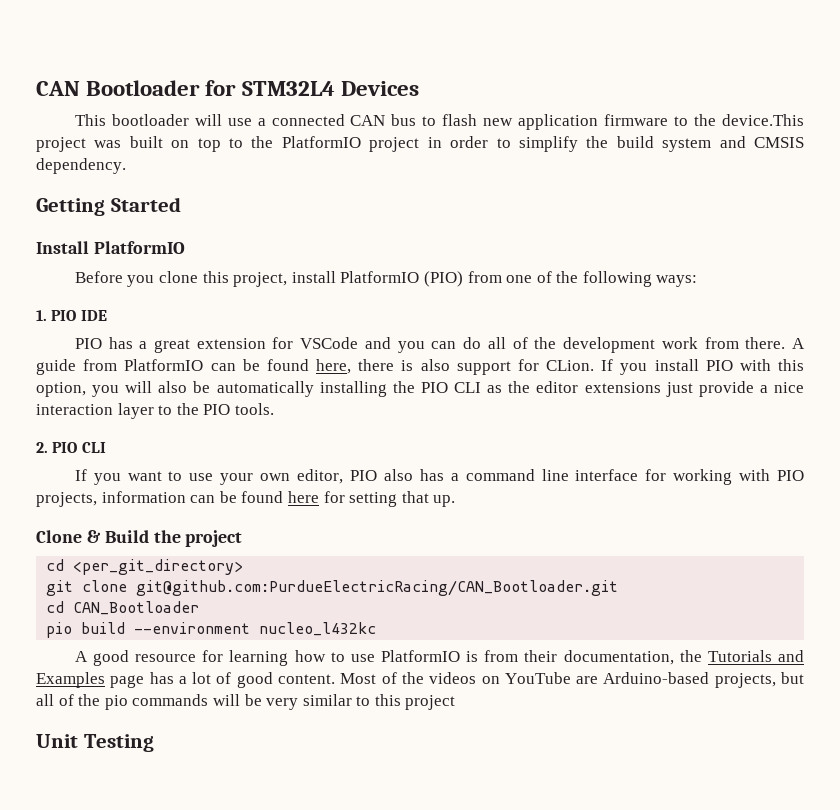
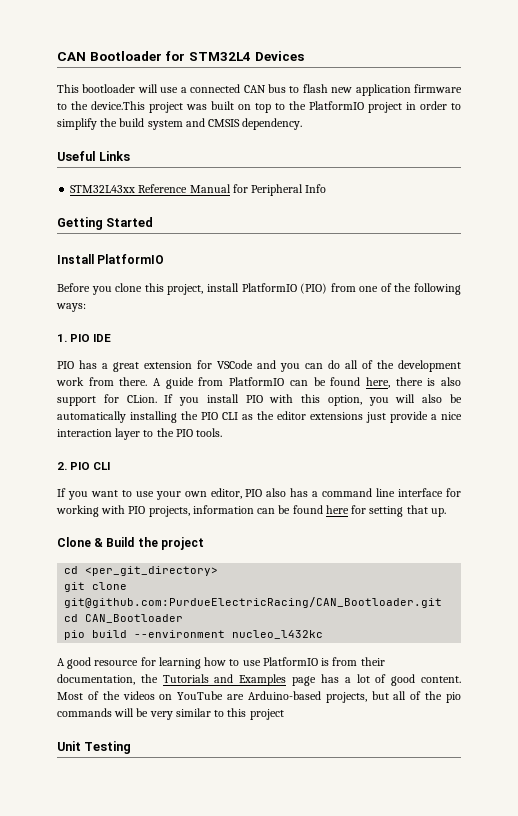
+ Useful Links
+ STM32L43xx Reference Manual for Peripheral Info

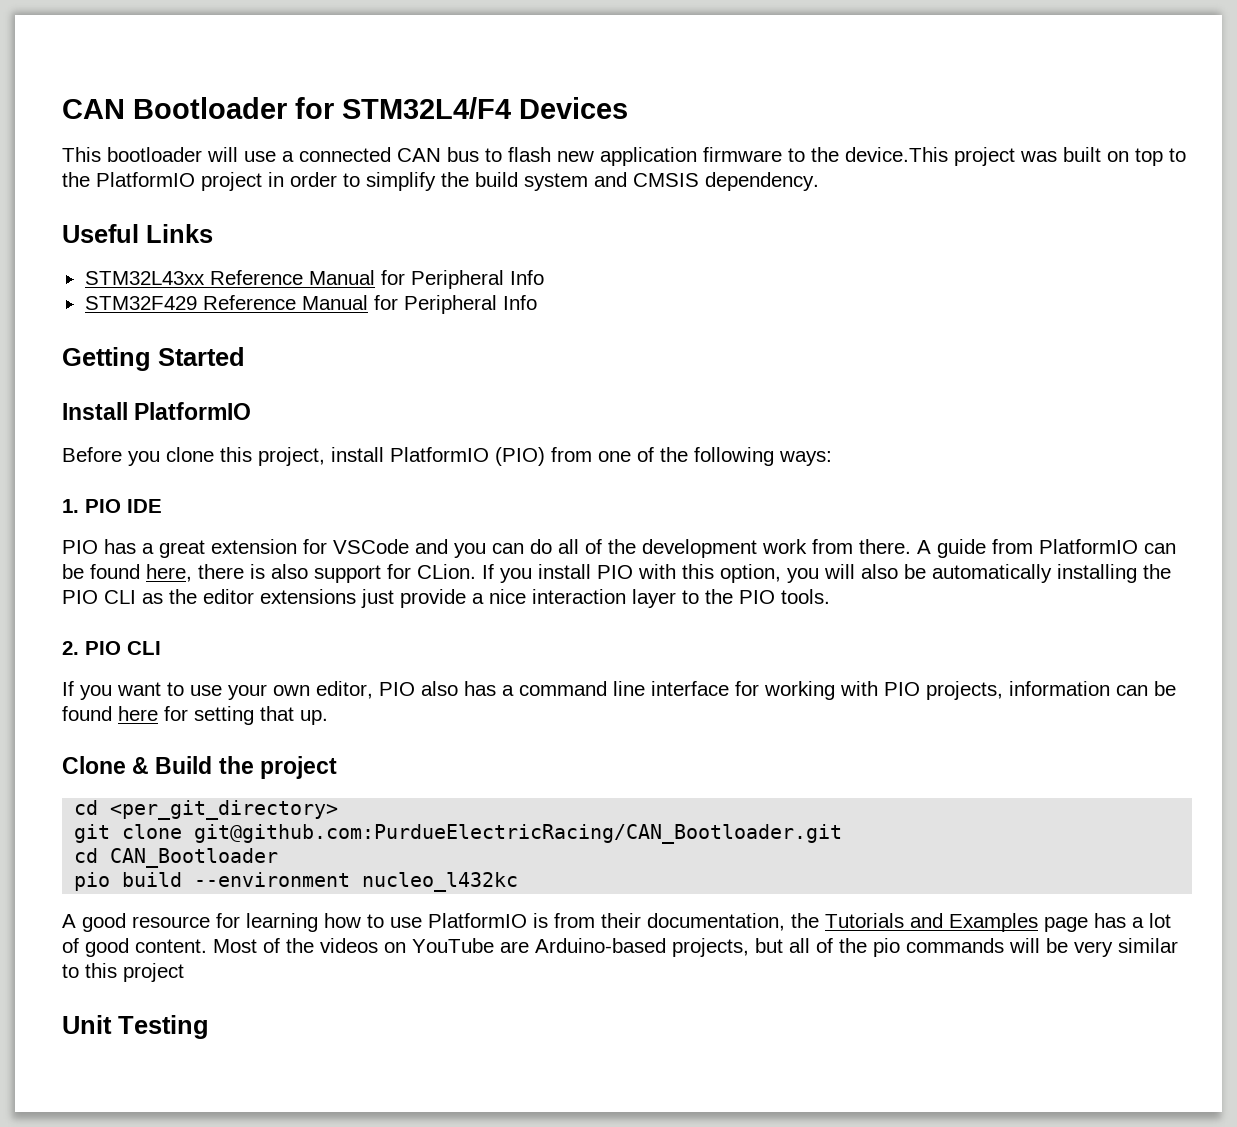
- CAN Bootloader for STM32L4 Devices
+ CAN Bootloader for STM32L4/F4 Devices
+ STM32F429 Reference Manual for Peripheral Info

